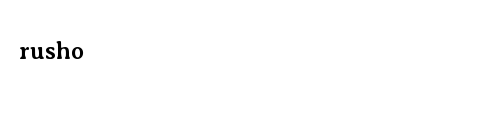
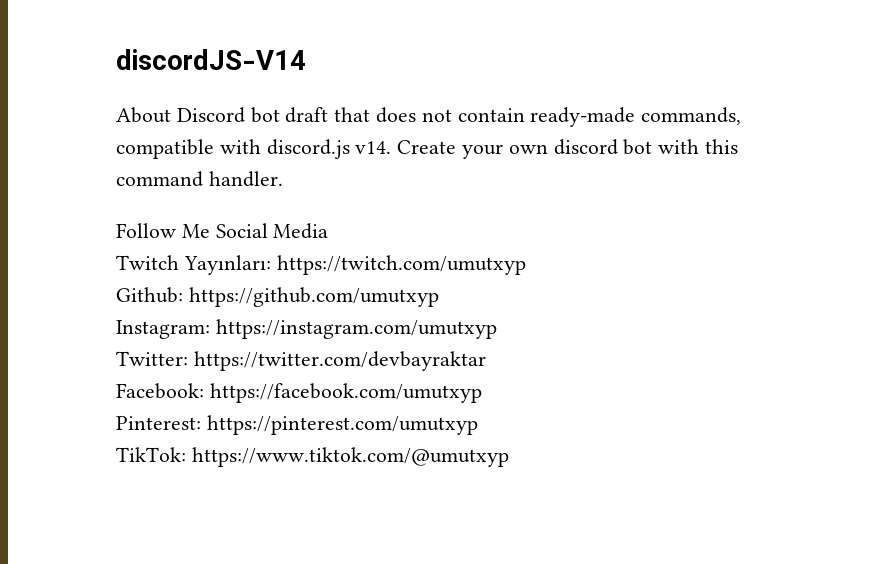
- rusho
+ discordJS-V14
+ About Discord bot draft that does not contain ready-made commands, compatible with discord.js v14. Create your own discord bot with this command handler.
+ Follow Me Social Media
+ Twitch Yayınları: https://twitch.com/umutxyp
+ Github: https://github.com/umutxyp
+ Instagram: https://instagram.com/umutxyp
+ Twitter: https://twitter.com/devbayraktar
+ Facebook: https://facebook.com/umutxyp
+ Pinterest: https://pinterest.com/umutxyp
+ TikTok: https://www.tiktok.com/@umutxyp

